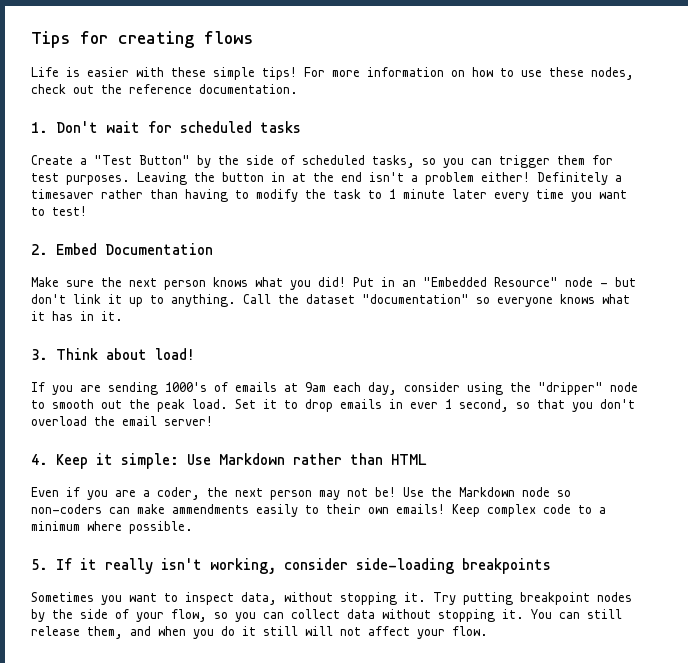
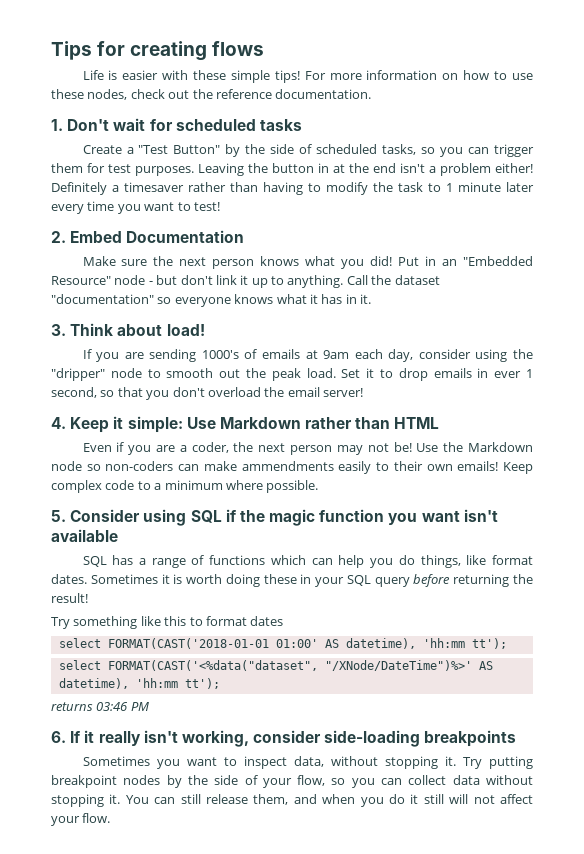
- 5. If it really isn't working, consider side-loading breakpoints
+ 5. Consider using SQL if the magic function you want isn't available
+ SQL has a range of functions which can help you do things, like format dates. Sometimes it is worth doing these in your SQL query before returning the result!
+ Try something like this to format dates
+ select FORMAT(CAST('2018-01-01 01:00' AS datetime), 'hh:mm tt');
+ select FORMAT(CAST('<%data("dataset", "/XNode/DateTime")%>' AS datetime), 'hh:mm tt');
+ returns 03:46 PM
+ 6. If it really isn't working, consider side-loading breakpoints

